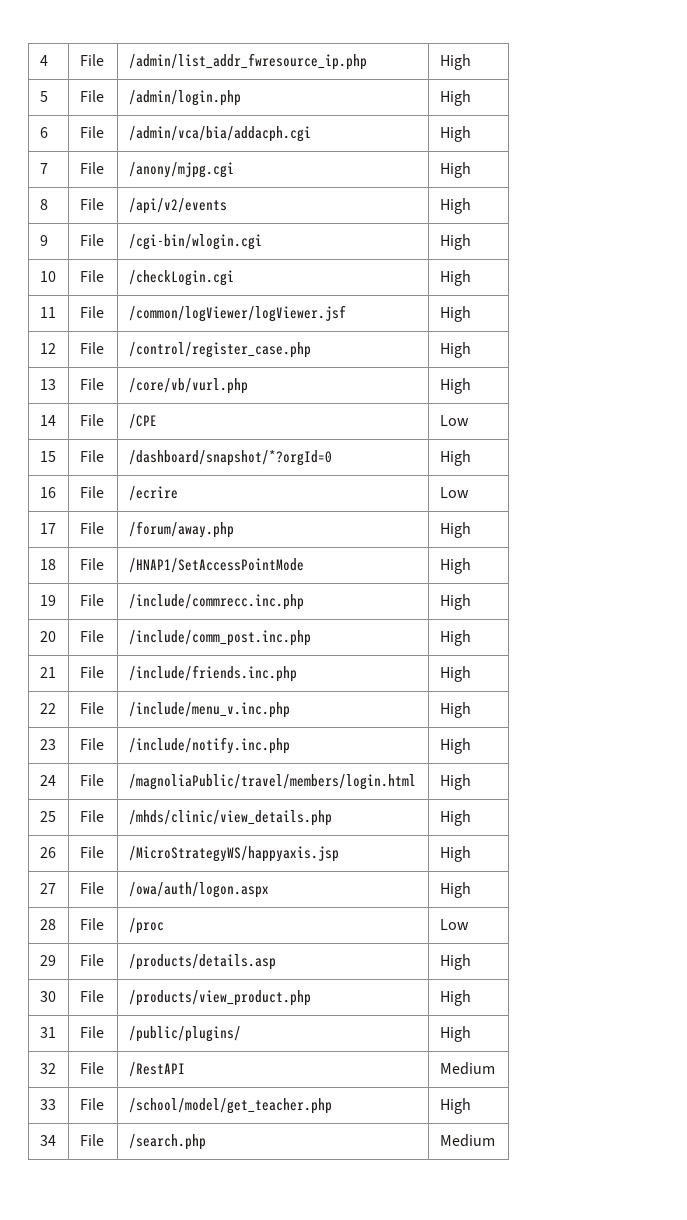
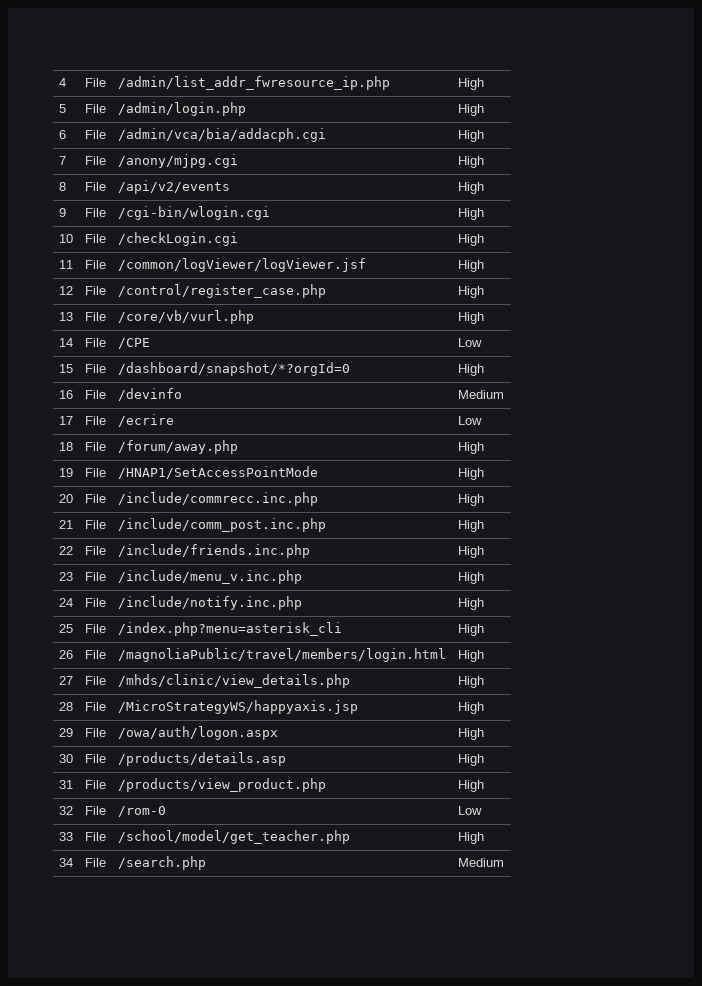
- 16 | File | /ecrire | Low
+ 16 | File | /devinfo | Medium
+ 17 | File | /ecrire | Low
- 17 | File | /forum/away.php | High
+ 18 | File | /forum/away.php | High
- 18 | File | /HNAP1/SetAccessPointMode | High
+ 19 | File | /HNAP1/SetAccessPointMode | High
- 19 | File | /include/commrecc.inc.php | High
+ 20 | File | /include/commrecc.inc.php | High
- 20 | File | /include/comm_post.inc.php | High
+ 21 | File | /include/comm_post.inc.php | High
- 21 | File | /include/friends.inc.php | High
+ 22 | File | /include/friends.inc.php | High
- 22 | File | /include/menu_v.inc.php | High
+ 23 | File | /include/menu_v.inc.php | High
- 23 | File | /include/notify.inc.php | High
+ 24 | File | /include/notify.inc.php | High
- 24 | File | /magnoliaPublic/travel/members/login.html | High
+ 25 | File | /index.php?menu=asterisk_cli | High
+ 26 | File | /magnoliaPublic/travel/members/login.html | High
- 25 | File | /mhds/clinic/view_details.php | High
+ 27 | File | /mhds/clinic/view_details.php | High
- 26 | File | /MicroStrategyWS/happyaxis.jsp | High
+ 28 | File | /MicroStrategyWS/happyaxis.jsp | High
- 27 | File | /owa/auth/logon.aspx | High
+ 29 | File | /owa/auth/logon.aspx | High
- 28 | File | /proc | Low
- 29 | File | /products/details.asp | High
+ 30 | File | /products/details.asp | High
- 30 | File | /products/view_product.php | High
+ 31 | File | /products/view_product.php | High
- 31 | File | /public/plugins/ | High
- 32 | File | /RestAPI | Medium
+ 32 | File | /rom-0 | Low

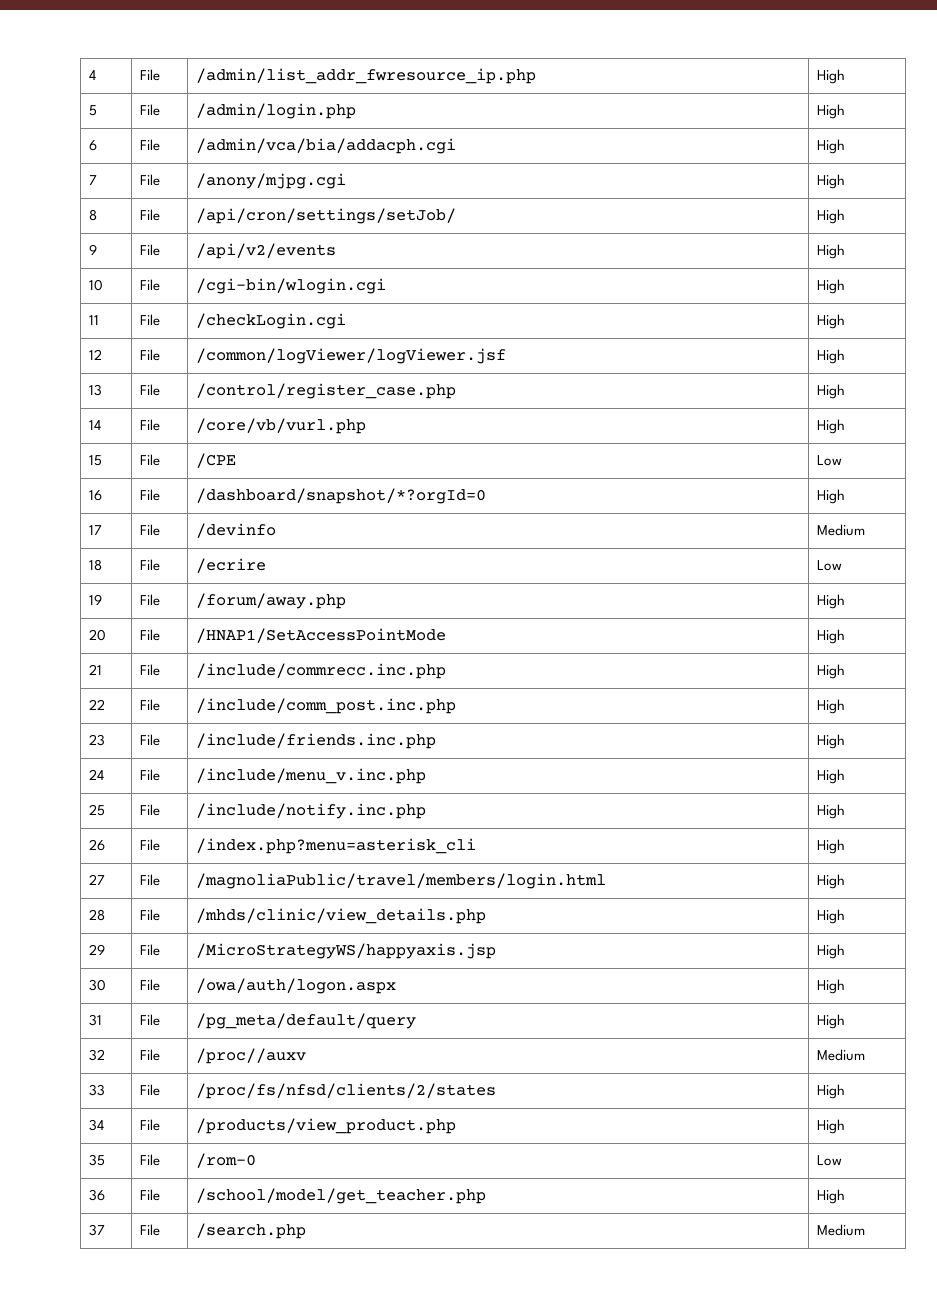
- 8 | File | /api/v2/events | High
+ 8 | File | /api/cron/settings/setJob/ | High
- 9 | File | /cgi-bin/wlogin.cgi | High
+ 9 | File | /api/v2/events | High
- 10 | File | /checkLogin.cgi | High
+ 10 | File | /cgi-bin/wlogin.cgi | High
- 11 | File | /common/logViewer/logViewer.jsf | High
+ 11 | File | /checkLogin.cgi | High
- 12 | File | /control/register_case.php | High
+ 12 | File | /common/logViewer/logViewer.jsf | High
- 13 | File | /core/vb/vurl.php | High
+ 13 | File | /control/register_case.php | High
- 14 | File | /CPE | Low
+ 14 | File | /core/vb/vurl.php | High
+ 15 | File | /CPE | Low
- 15 | File | /dashboard/snapshot/*?orgId=0 | High
+ 16 | File | /dashboard/snapshot/*?orgId=0 | High
- 16 | File | /devinfo | Medium
+ 17 | File | /devinfo | Medium
- 17 | File | /ecrire | Low
+ 18 | File | /ecrire | Low
- 18 | File | /forum/away.php | High
+ 19 | File | /forum/away.php | High
- 19 | File | /HNAP1/SetAccessPointMode | High
+ 20 | File | /HNAP1/SetAccessPointMode | High
- 20 | File | /include/commrecc.inc.php | High
+ 21 | File | /include/commrecc.inc.php | High
- 21 | File | /include/comm_post.inc.php | High
+ 22 | File | /include/comm_post.inc.php | High
- 22 | File | /include/friends.inc.php | High
+ 23 | File | /include/friends.inc.php | High
- 23 | File | /include/menu_v.inc.php | High
+ 24 | File | /include/menu_v.inc.php | High
- 24 | File | /include/notify.inc.php | High
+ 25 | File | /include/notify.inc.php | High
- 25 | File | /index.php?menu=asterisk_cli | High
+ 26 | File | /index.php?menu=asterisk_cli | High
- 26 | File | /magnoliaPublic/travel/members/login.html | High
+ 27 | File | /magnoliaPublic/travel/members/login.html | High
- 27 | File | /mhds/clinic/view_details.php | High
+ 28 | File | /mhds/clinic/view_details.php | High
- 28 | File | /MicroStrategyWS/happyaxis.jsp | High
+ 29 | File | /MicroStrategyWS/happyaxis.jsp | High
- 29 | File | /owa/auth/logon.aspx | High
+ 30 | File | /owa/auth/logon.aspx | High
- 30 | File | /products/details.asp | High
- 31 | File | /products/view_product.php | High
+ 31 | File | /pg_meta/default/query | High
+ 32 | File | /proc//auxv | Medium
+ 33 | File | /proc/fs/nfsd/clients/2/states | High
+ 34 | File | /products/view_product.php | High
- 32 | File | /rom-0 | Low
+ 35 | File | /rom-0 | Low
- 33 | File | /school/model/get_teacher.php | High
+ 36 | File | /school/model/get_teacher.php | High
- 34 | File | /search.php | Medium
+ 37 | File | /search.php | Medium

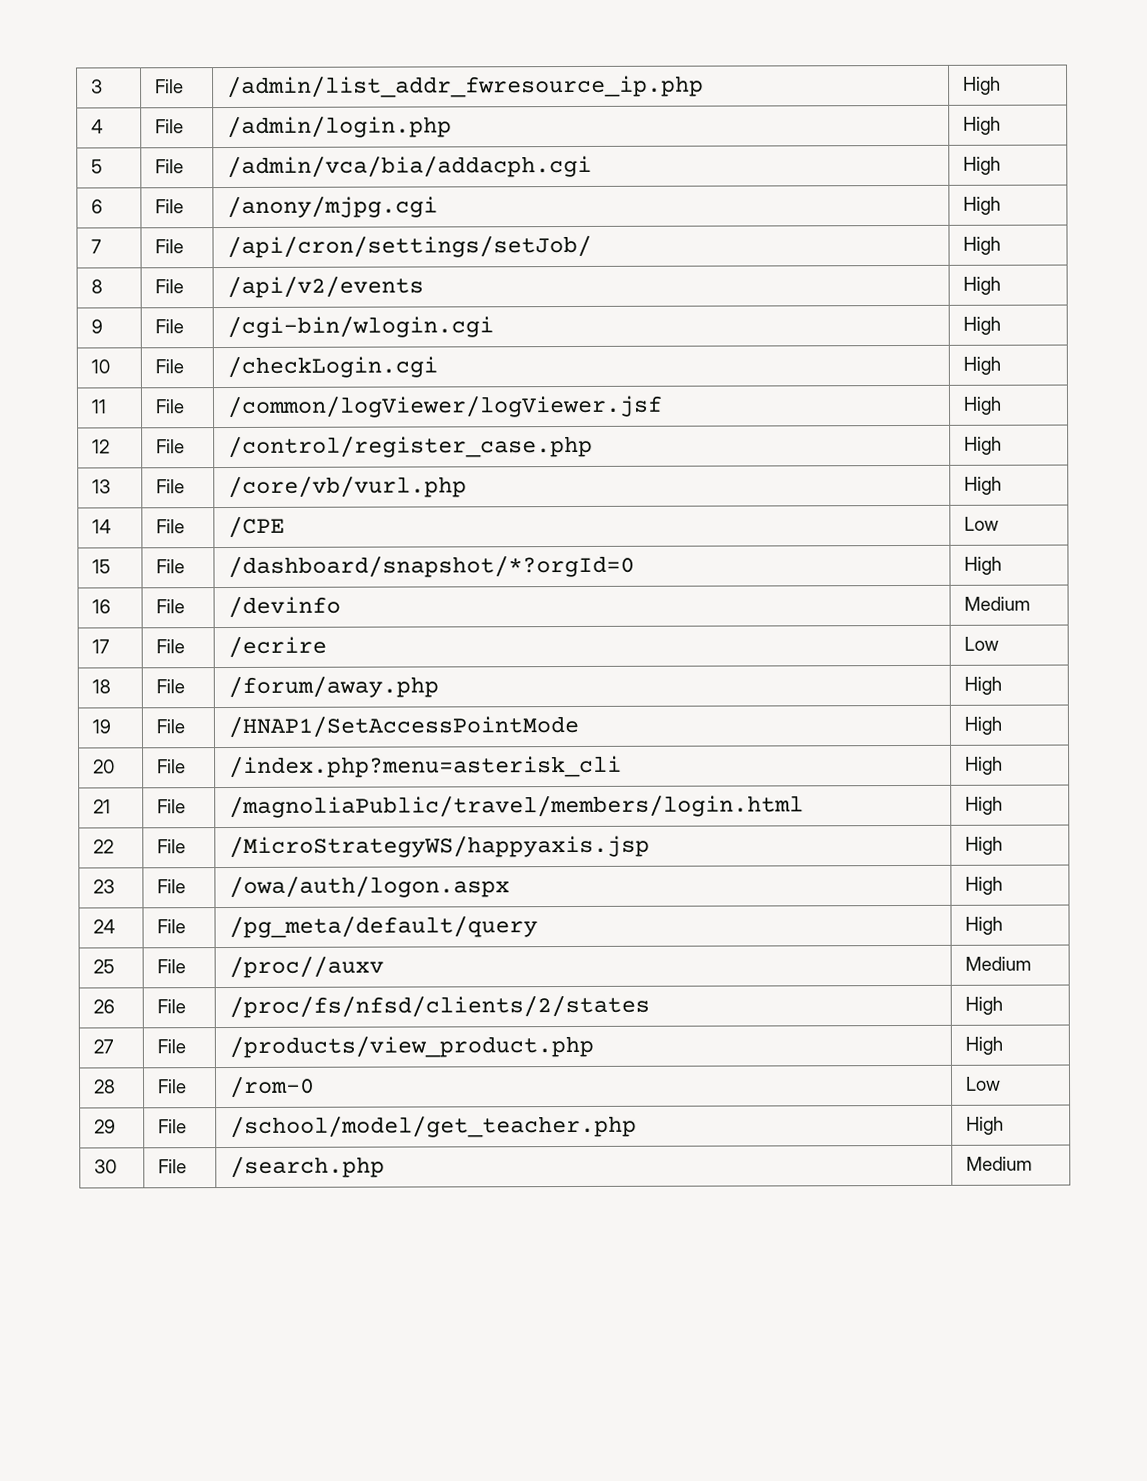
- 4 | File | /admin/list_addr_fwresource_ip.php | High
+ 3 | File | /admin/list_addr_fwresource_ip.php | High
- 5 | File | /admin/login.php | High
+ 4 | File | /admin/login.php | High
- 6 | File | /admin/vca/bia/addacph.cgi | High
+ 5 | File | /admin/vca/bia/addacph.cgi | High
- 7 | File | /anony/mjpg.cgi | High
+ 6 | File | /anony/mjpg.cgi | High
- 8 | File | /api/cron/settings/setJob/ | High
+ 7 | File | /api/cron/settings/setJob/ | High
- 9 | File | /api/v2/events | High
+ 8 | File | /api/v2/events | High
- 10 | File | /cgi-bin/wlogin.cgi | High
+ 9 | File | /cgi-bin/wlogin.cgi | High
- 11 | File | /checkLogin.cgi | High
+ 10 | File | /checkLogin.cgi | High
- 12 | File | /common/logViewer/logViewer.jsf | High
+ 11 | File | /common/logViewer/logViewer.jsf | High
- 13 | File | /control/register_case.php | High
+ 12 | File | /control/register_case.php | High
- 14 | File | /core/vb/vurl.php | High
+ 13 | File | /core/vb/vurl.php | High
- 15 | File | /CPE | Low
+ 14 | File | /CPE | Low
- 16 | File | /dashboard/snapshot/*?orgId=0 | High
+ 15 | File | /dashboard/snapshot/*?orgId=0 | High
- 17 | File | /devinfo | Medium
+ 16 | File | /devinfo | Medium
- 18 | File | /ecrire | Low
+ 17 | File | /ecrire | Low
- 19 | File | /forum/away.php | High
+ 18 | File | /forum/away.php | High
- 20 | File | /HNAP1/SetAccessPointMode | High
+ 19 | File | /HNAP1/SetAccessPointMode | High
+ 20 | File | /index.php?menu=asterisk_cli | High
- 21 | File | /include/commrecc.inc.php | High
+ 21 | File | /magnoliaPublic/travel/members/login.html | High
- 22 | File | /include/comm_post.inc.php | High
+ 22 | File | /MicroStrategyWS/happyaxis.jsp | High
- 23 | File | /include/friends.inc.php | High
+ 23 | File | /owa/auth/logon.aspx | High
- 24 | File | /include/menu_v.inc.php | High
+ 24 | File | /pg_meta/default/query | High
- 25 | File | /include/notify.inc.php | High
+ 25 | File | /proc//auxv | Medium
- 26 | File | /index.php?menu=asterisk_cli | High
+ 26 | File | /proc/fs/nfsd/clients/2/states | High
- 27 | File | /magnoliaPublic/travel/members/login.html | High
+ 27 | File | /products/view_product.php | High
- 28 | File | /mhds/clinic/view_details.php | High
+ 28 | File | /rom-0 | Low
- 29 | File | /MicroStrategyWS/happyaxis.jsp | High
+ 29 | File | /school/model/get_teacher.php | High
- 30 | File | /owa/auth/logon.aspx | High
- 31 | File | /pg_meta/default/query | High
- 32 | File | /proc//auxv | Medium
- 33 | File | /proc/fs/nfsd/clients/2/states | High
- 34 | File | /products/view_product.php | High
- 35 | File | /rom-0 | Low
- 36 | File | /school/model/get_teacher.php | High
- 37 | File | /search.php | Medium
+ 30 | File | /search.php | Medium

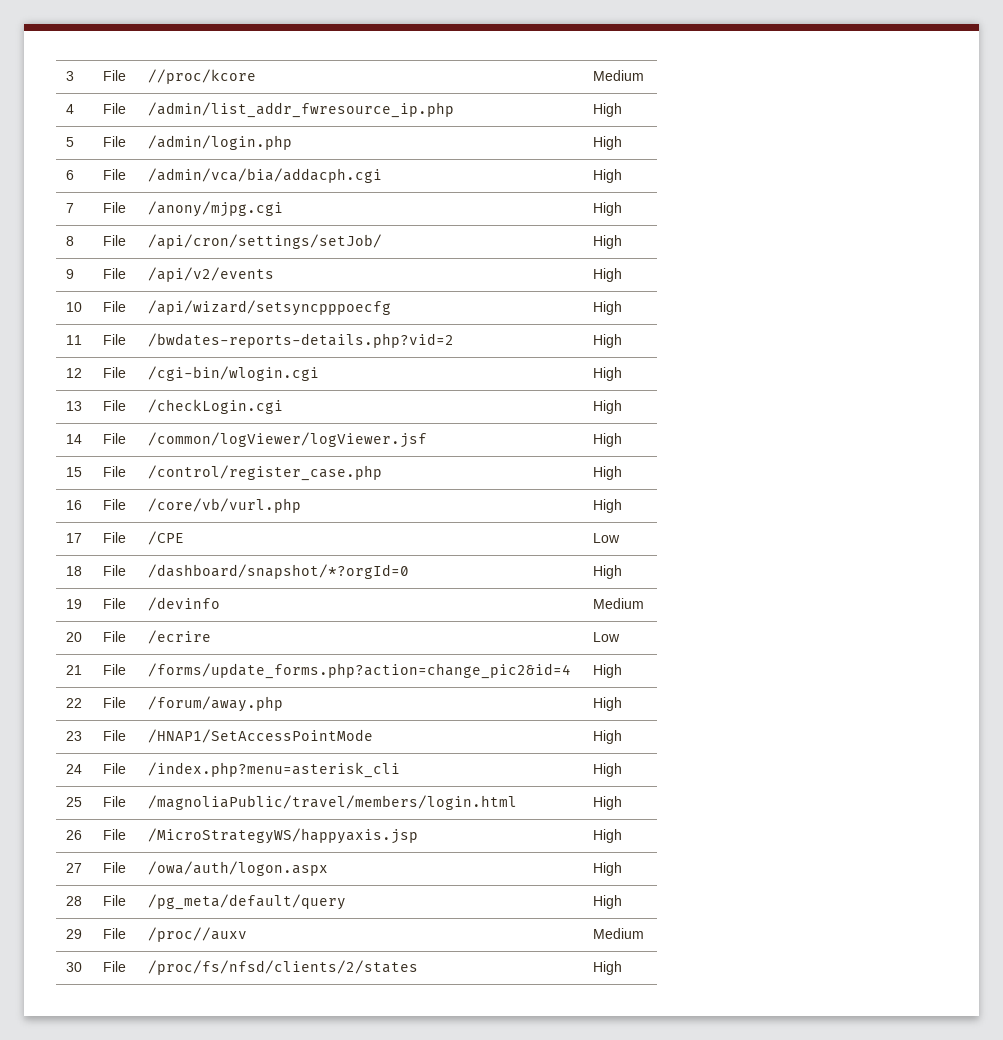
- 3 | File | /admin/list_addr_fwresource_ip.php | High
+ 3 | File | //proc/kcore | Medium
+ 4 | File | /admin/list_addr_fwresource_ip.php | High
- 4 | File | /admin/login.php | High
+ 5 | File | /admin/login.php | High
- 5 | File | /admin/vca/bia/addacph.cgi | High
+ 6 | File | /admin/vca/bia/addacph.cgi | High
- 6 | File | /anony/mjpg.cgi | High
+ 7 | File | /anony/mjpg.cgi | High
- 7 | File | /api/cron/settings/setJob/ | High
+ 8 | File | /api/cron/settings/setJob/ | High
- 8 | File | /api/v2/events | High
+ 9 | File | /api/v2/events | High
- 9 | File | /cgi-bin/wlogin.cgi | High
+ 10 | File | /api/wizard/setsyncpppoecfg | High
+ 11 | File | /bwdates-reports-details.php?vid=2 | High
+ 12 | File | /cgi-bin/wlogin.cgi | High
- 10 | File | /checkLogin.cgi | High
+ 13 | File | /checkLogin.cgi | High
- 11 | File | /common/logViewer/logViewer.jsf | High
+ 14 | File | /common/logViewer/logViewer.jsf | High
- 12 | File | /control/register_case.php | High
+ 15 | File | /control/register_case.php | High
- 13 | File | /core/vb/vurl.php | High
+ 16 | File | /core/vb/vurl.php | High
- 14 | File | /CPE | Low
+ 17 | File | /CPE | Low
- 15 | File | /dashboard/snapshot/*?orgId=0 | High
+ 18 | File | /dashboard/snapshot/*?orgId=0 | High
- 16 | File | /devinfo | Medium
+ 19 | File | /devinfo | Medium
- 17 | File | /ecrire | Low
+ 20 | File | /ecrire | Low
- 18 | File | /forum/away.php | High
+ 21 | File | /forms/update_forms.php?action=change_pic2&id=4 | High
+ 22 | File | /forum/away.php | High
- 19 | File | /HNAP1/SetAccessPointMode | High
+ 23 | File | /HNAP1/SetAccessPointMode | High
- 20 | File | /index.php?menu=asterisk_cli | High
+ 24 | File | /index.php?menu=asterisk_cli | High
- 21 | File | /magnoliaPublic/travel/members/login.html | High
+ 25 | File | /magnoliaPublic/travel/members/login.html | High
- 22 | File | /MicroStrategyWS/happyaxis.jsp | High
+ 26 | File | /MicroStrategyWS/happyaxis.jsp | High
- 23 | File | /owa/auth/logon.aspx | High
+ 27 | File | /owa/auth/logon.aspx | High
- 24 | File | /pg_meta/default/query | High
+ 28 | File | /pg_meta/default/query | High
- 25 | File | /proc//auxv | Medium
+ 29 | File | /proc//auxv | Medium
- 26 | File | /proc/fs/nfsd/clients/2/states | High
+ 30 | File | /proc/fs/nfsd/clients/2/states | High
- 27 | File | /products/view_product.php | High
- 28 | File | /rom-0 | Low
- 29 | File | /school/model/get_teacher.php | High
- 30 | File | /search.php | Medium

